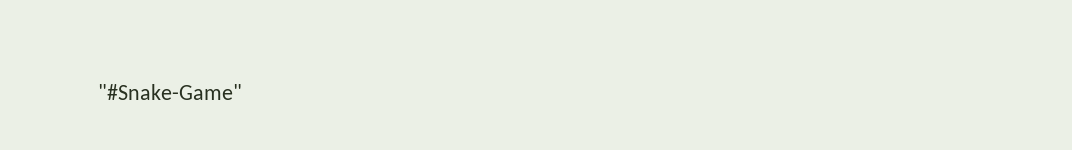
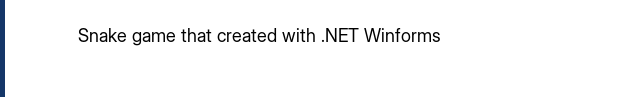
- "#Snake-Game"
+ Snake game that created with .NET Winforms

